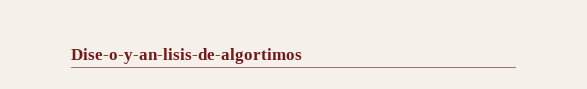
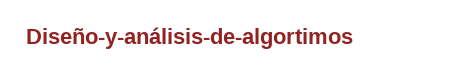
- Dise-o-y-an-lisis-de-algortimos
+ Diseño-y-análisis-de-algortimos

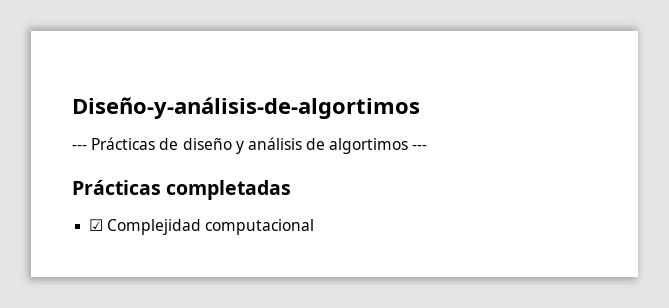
+ --- Prácticas de diseño y análisis de algortimos ---
+ Prácticas completadas
+ ☑ Complejidad computacional

